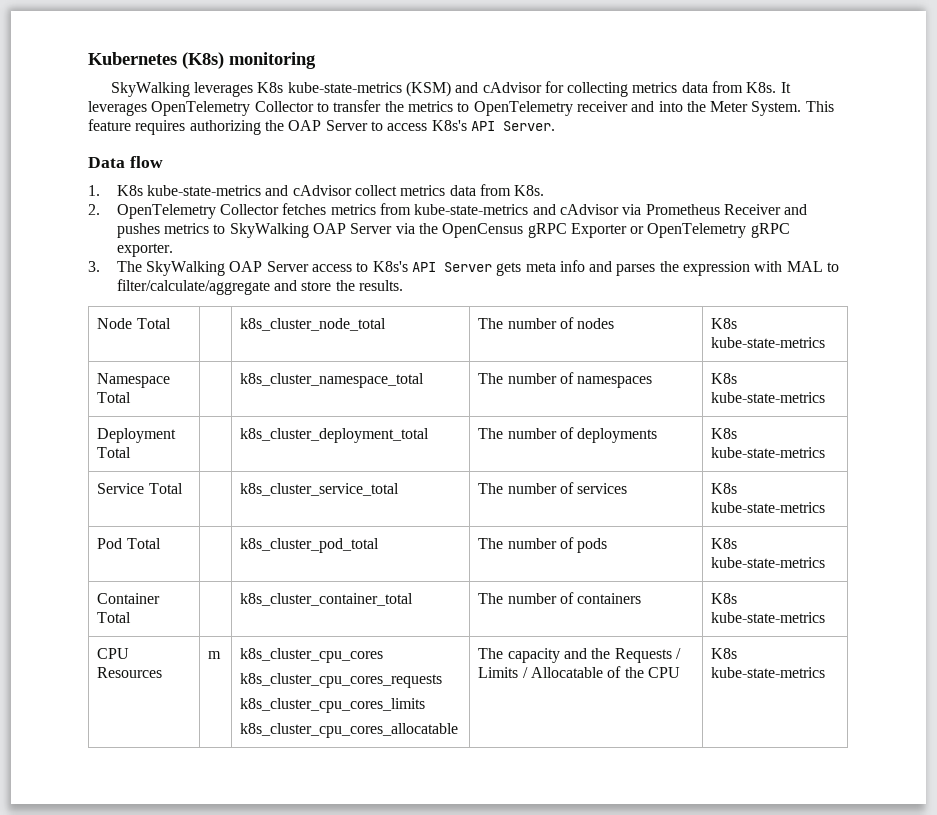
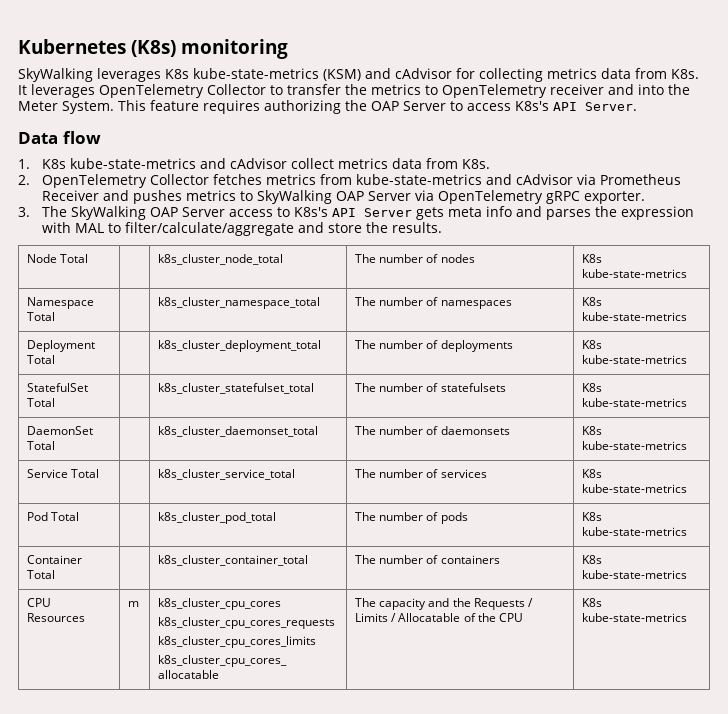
- 2. OpenTelemetry Collector fetches metrics from kube-state-metrics and cAdvisor via Prometheus Receiver and pushes metrics to SkyWalking OAP Server via the OpenCensus gRPC Exporter or OpenTelemetry gRPC exporter.
+ 2. OpenTelemetry Collector fetches metrics from kube-state-metrics and cAdvisor via Prometheus Receiver and pushes metrics to SkyWalking OAP Server via OpenTelemetry gRPC exporter.
+ StatefulSet Total | | k8s_cluster_statefulset_total | The number of statefulsets | K8s kube-state-metrics
+ DaemonSet Total | | k8s_cluster_daemonset_total | The number of daemonsets | K8s kube-state-metrics

